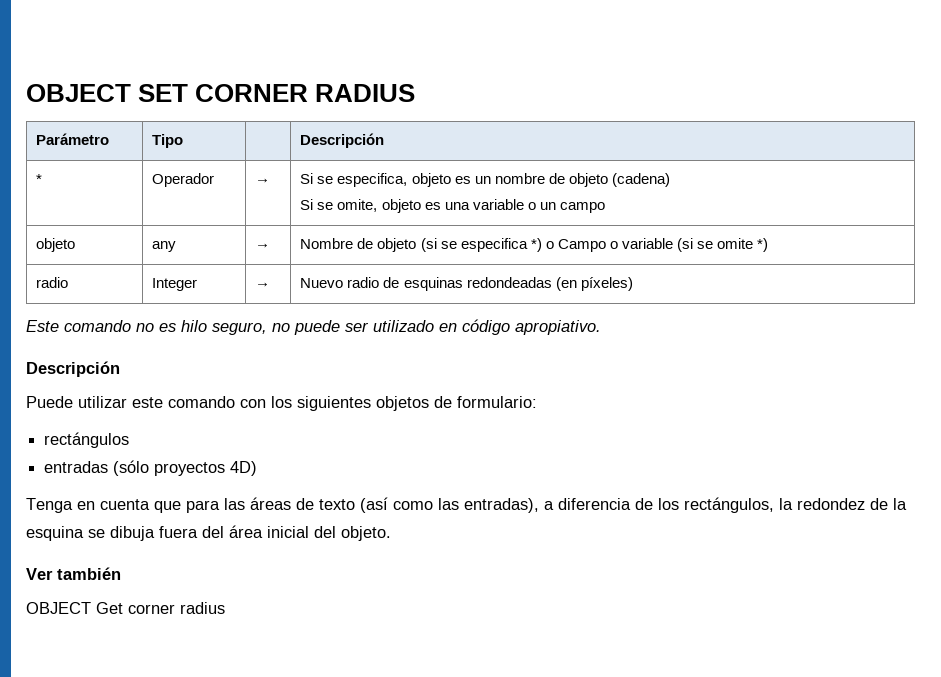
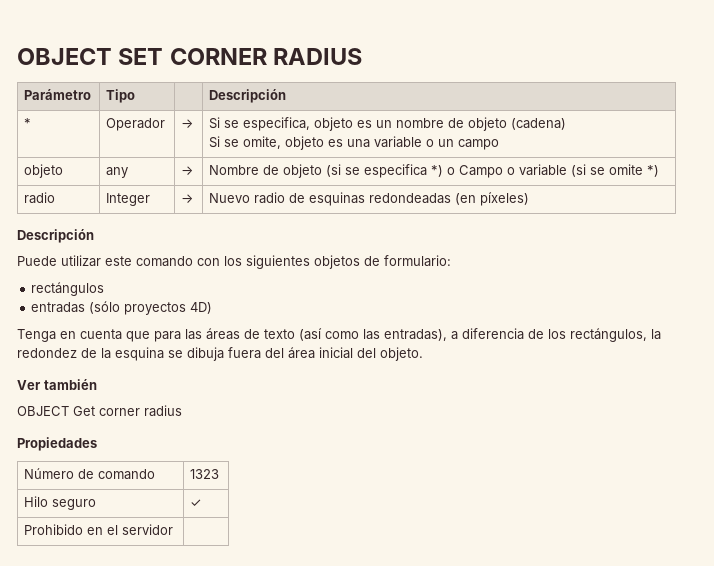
- Este comando no es hilo seguro, no puede ser utilizado en código apropiativo.
+ Propiedades
+ Número de comando | 1323
+ Hilo seguro | ✓
+ Prohibido en el servidor |

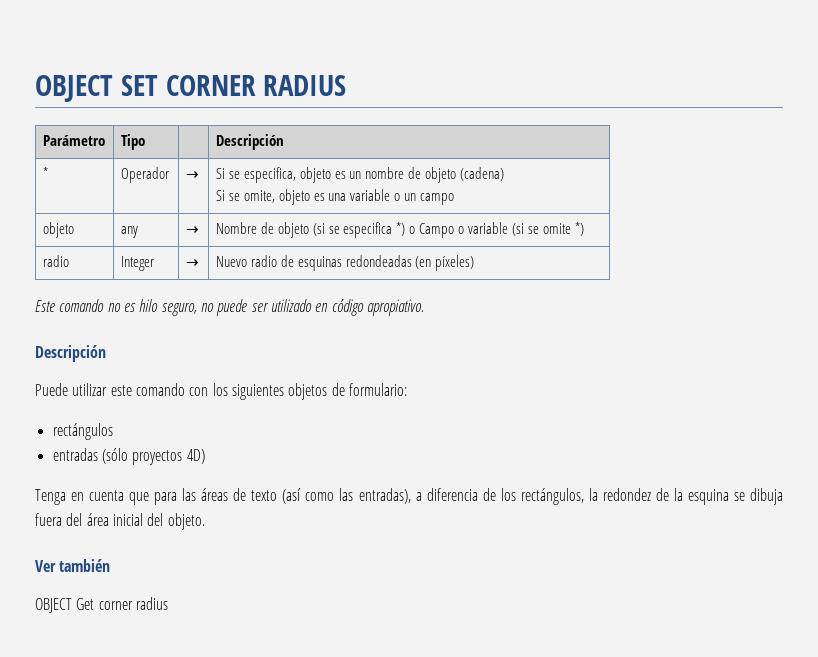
+ Este comando no es hilo seguro, no puede ser utilizado en código apropiativo.
- Propiedades
- Número de comando | 1323
- Hilo seguro | ✓
- Prohibido en el servidor |

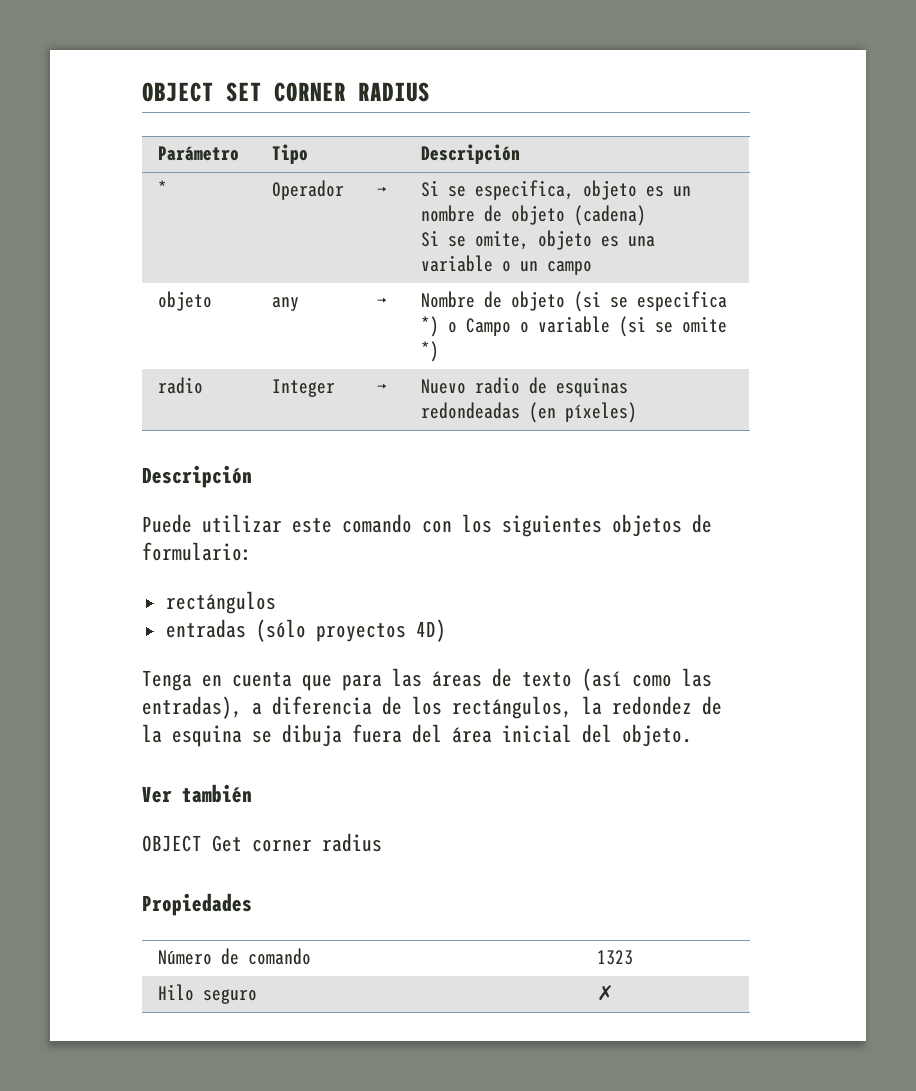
- Este comando no es hilo seguro, no puede ser utilizado en código apropiativo.
+ Propiedades
+ Número de comando | 1323
+ Hilo seguro | ✗

